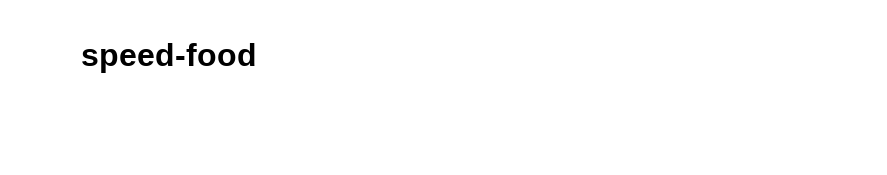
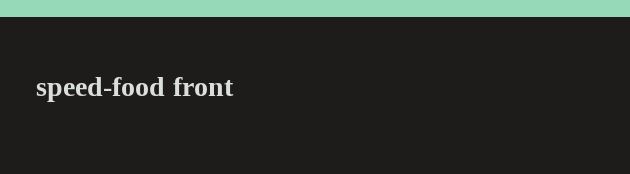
- speed-food
+ speed-food front

